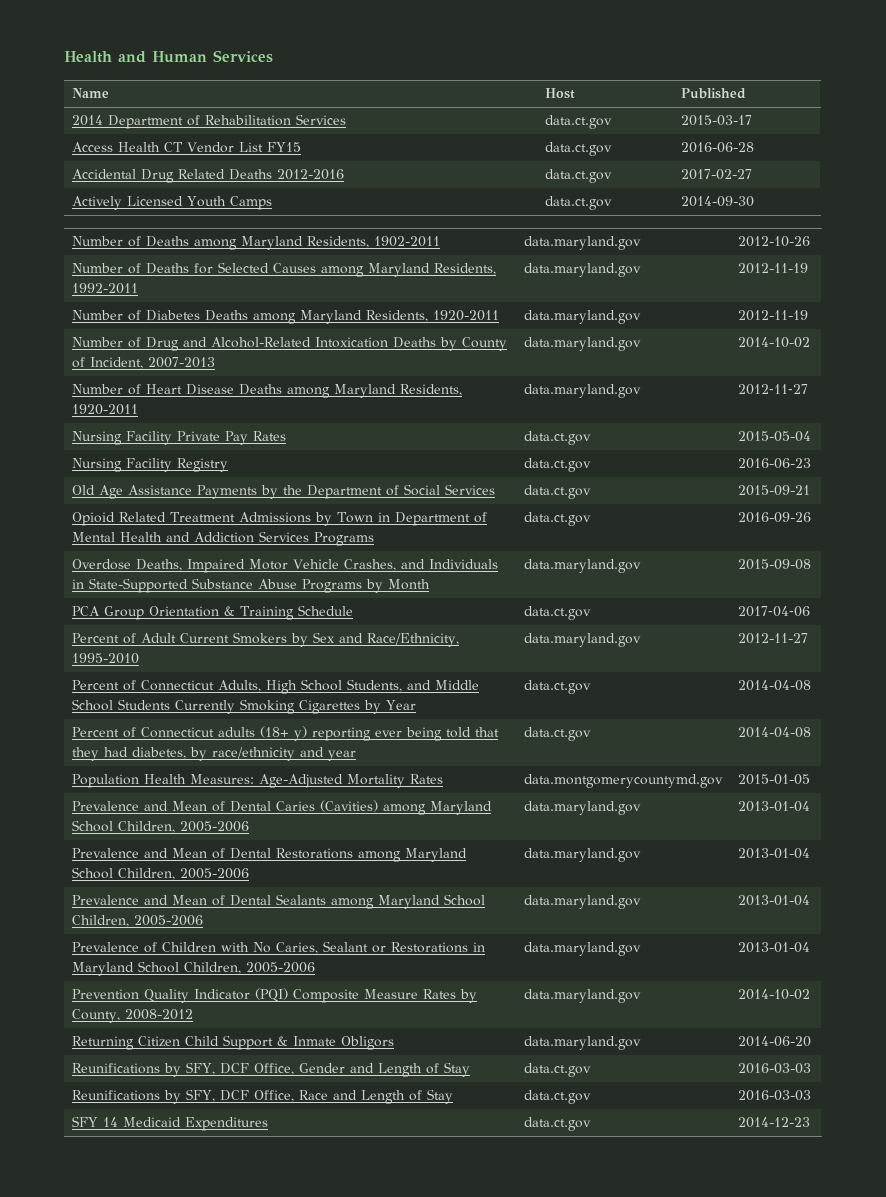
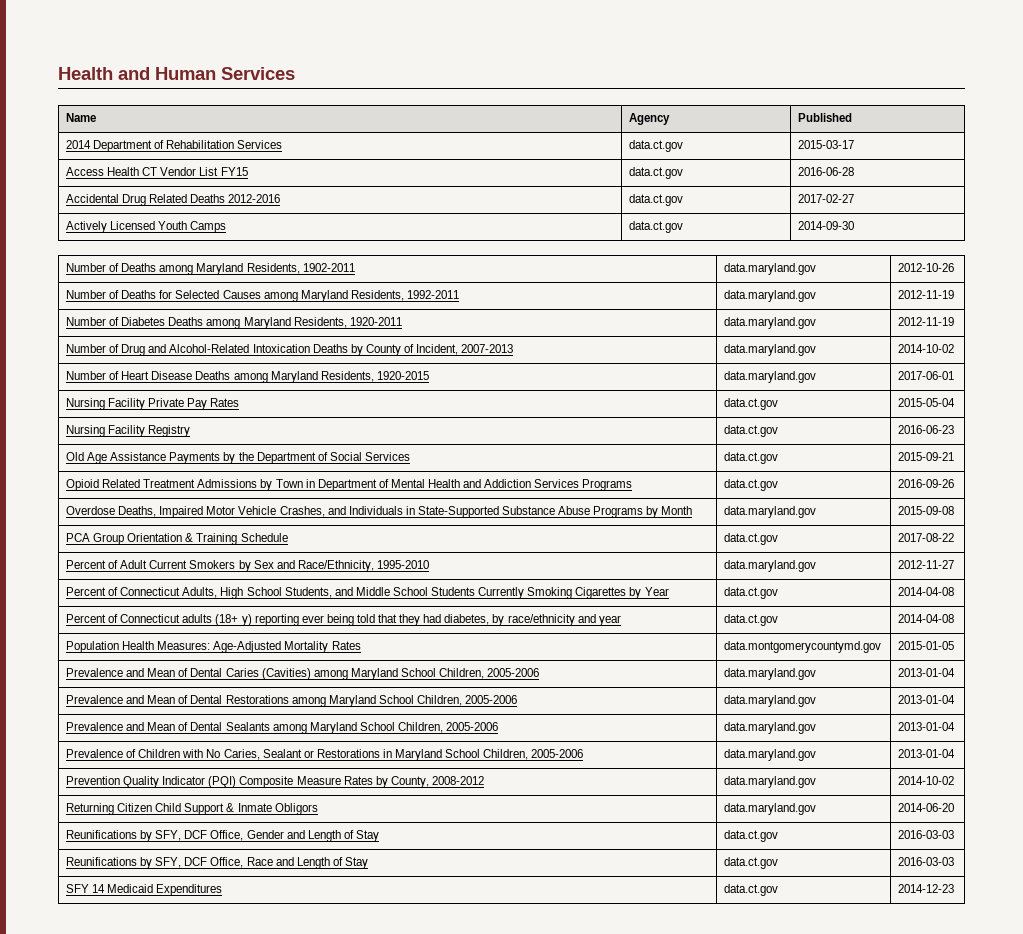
- Name | Host | Published
+ Name | Agency | Published
- Number of Heart Disease Deaths among Maryland Residents, 1920-2011 | data.maryland.gov | 2012‑11‑27
+ Number of Heart Disease Deaths among Maryland Residents, 1920-2015 | data.maryland.gov | 2017-06-01
- PCA Group Orientation & Training Schedule | data.ct.gov | 2017‑04‑06
+ PCA Group Orientation & Training Schedule | data.ct.gov | 2017-08-22

